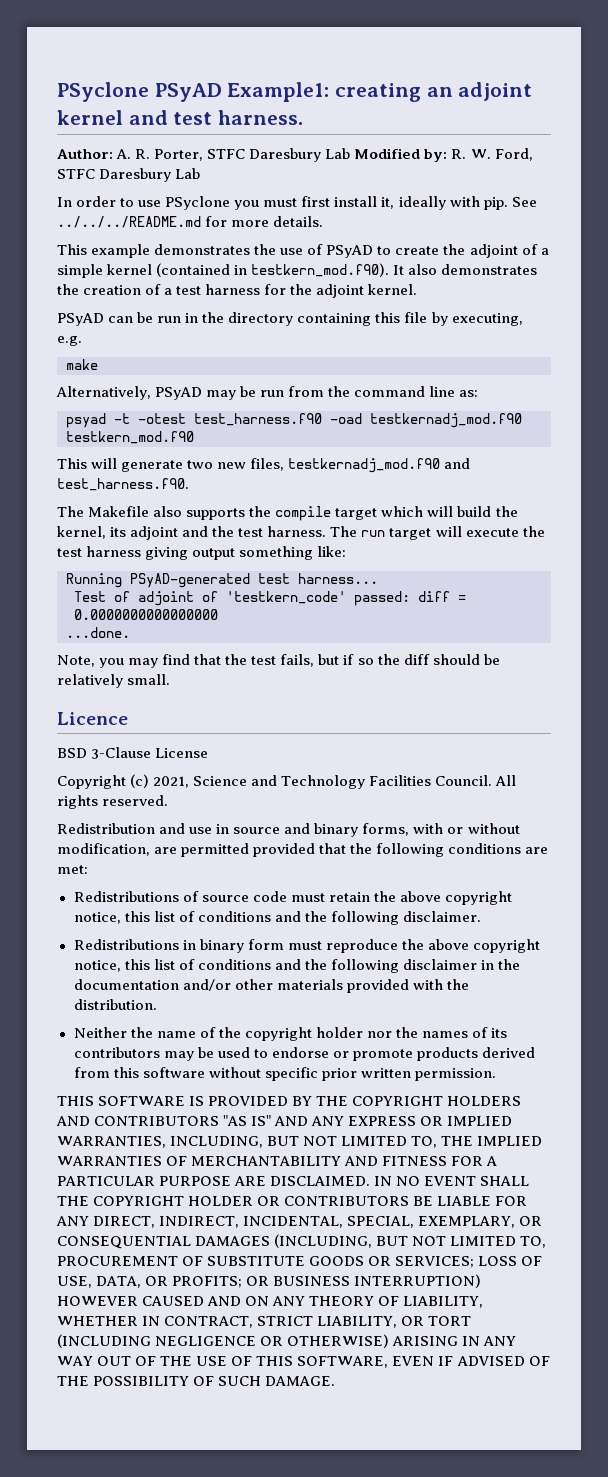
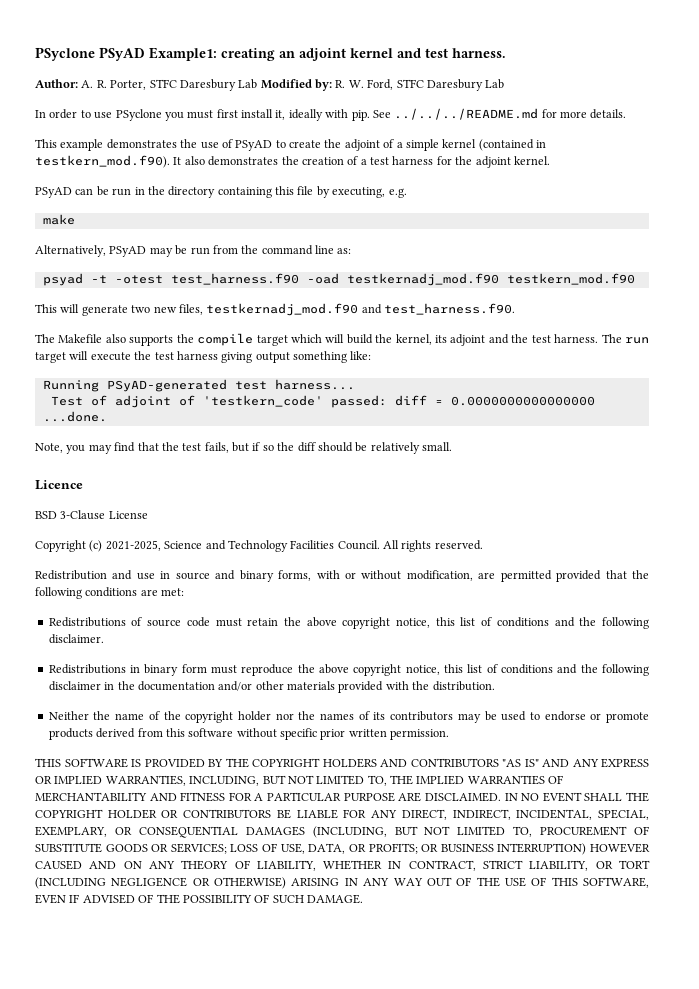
- Copyright (c) 2021, Science and Technology Facilities Council.
+ Copyright (c) 2021-2025, Science and Technology Facilities Council.

